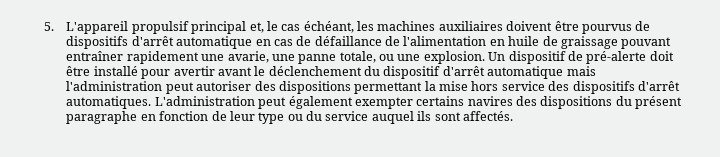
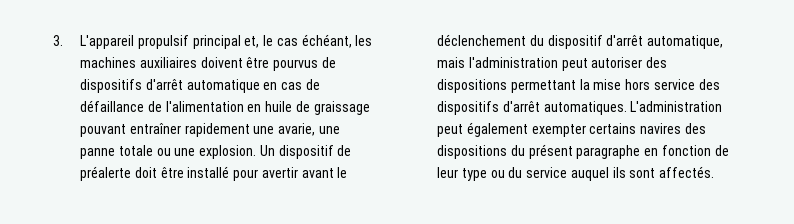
- 5. L'appareil propulsif principal et, le cas échéant, les machines auxiliaires doivent être pourvus de dispositifs d'arrêt automatique en cas de défaillance de l'alimentation en huile de graissage pouvant entraîner rapidement une avarie, une panne totale, ou une explosion.
+ 3. L'appareil propulsif principal et, le cas échéant, les machines auxiliaires doivent être pourvus de dispositifs d'arrêt automatique en cas de défaillance de l'alimentation en huile de graissage pouvant entraîner rapidement une avarie, une panne totale ou une explosion.
- Un dispositif de pré-alerte doit être installé pour avertir avant le déclenchement du dispositif d'arrêt automatique mais l'administration peut autoriser des dispositions permettant la mise hors service des dispositifs d'arrêt automatiques.
+ Un dispositif de préalerte doit être installé pour avertir avant le déclenchement du dispositif d'arrêt automatique, mais l'administration peut autoriser des dispositions permettant la mise hors service des dispositifs d'arrêt automatiques.

